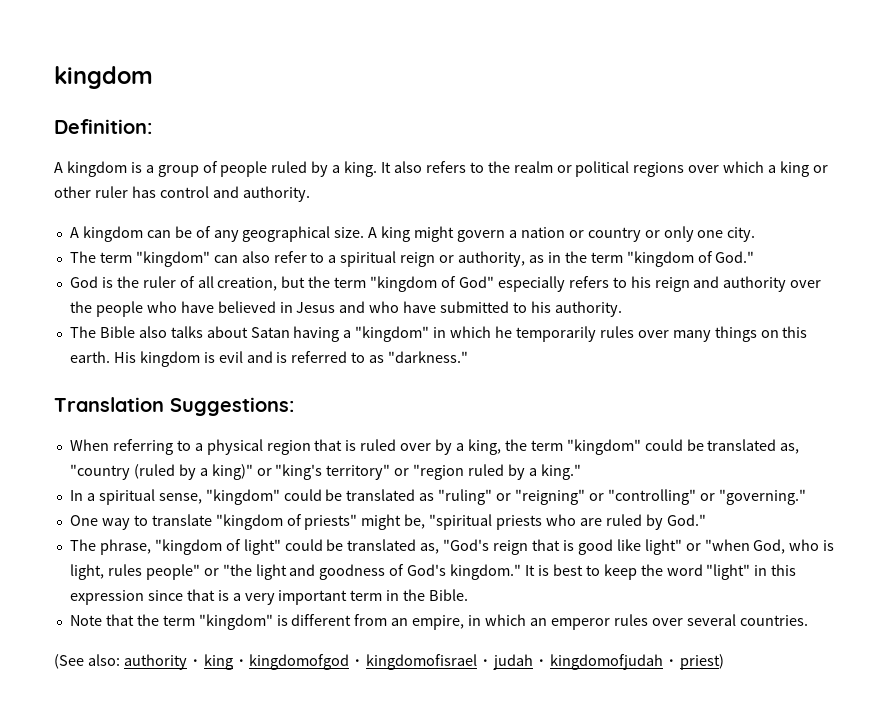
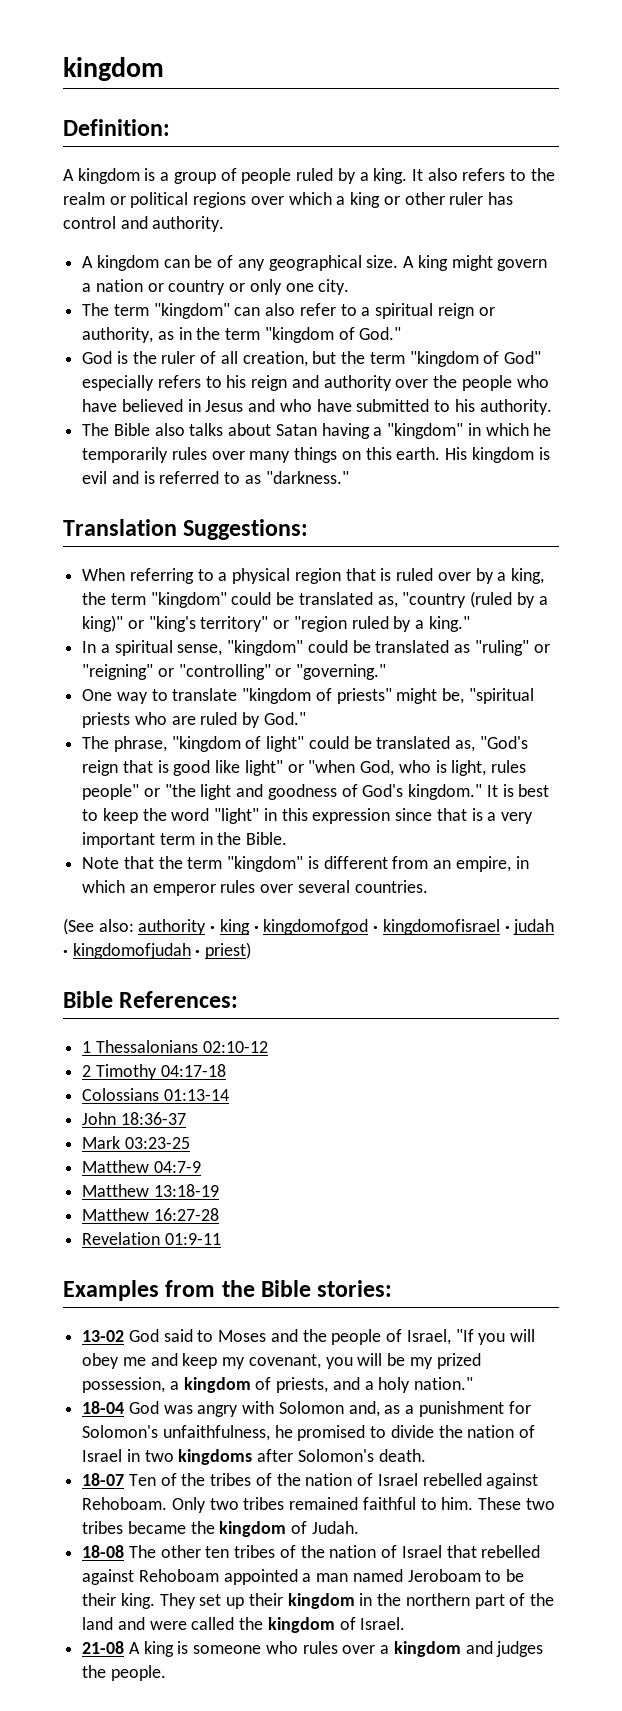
+ Bible References:
+ 1 Thessalonians 02:10-12
+ 2 Timothy 04:17-18
+ Colossians 01:13-14
+ John 18:36-37
+ Mark 03:23-25
+ Matthew 04:7-9
+ Matthew 13:18-19
+ Matthew 16:27-28
+ Revelation 01:9-11
+ Examples from the Bible stories:
+ 13-02 God said to Moses and the people of Israel, "If you will obey me and keep my covenant, you will be my prized possession, a kingdom of priests, and a holy nation."
+ 18-04 God was angry with Solomon and, as a punishment for Solomon's unfaithfulness, he promised to divide the nation of Israel in two kingdoms after Solomon's death.
+ 18-07 Ten of the tribes of the nation of Israel rebelled against Rehoboam. Only two tribes remained faithful to him. These two tribes became the kingdom of Judah.
+ 18-08 The other ten tribes of the nation of Israel that rebelled against Rehoboam appointed a man named Jeroboam to be their king. They set up their kingdom in the northern part of the land and were called the kingdom of Israel.
+ 21-08 A king is someone who rules over a kingdom and judges the people.

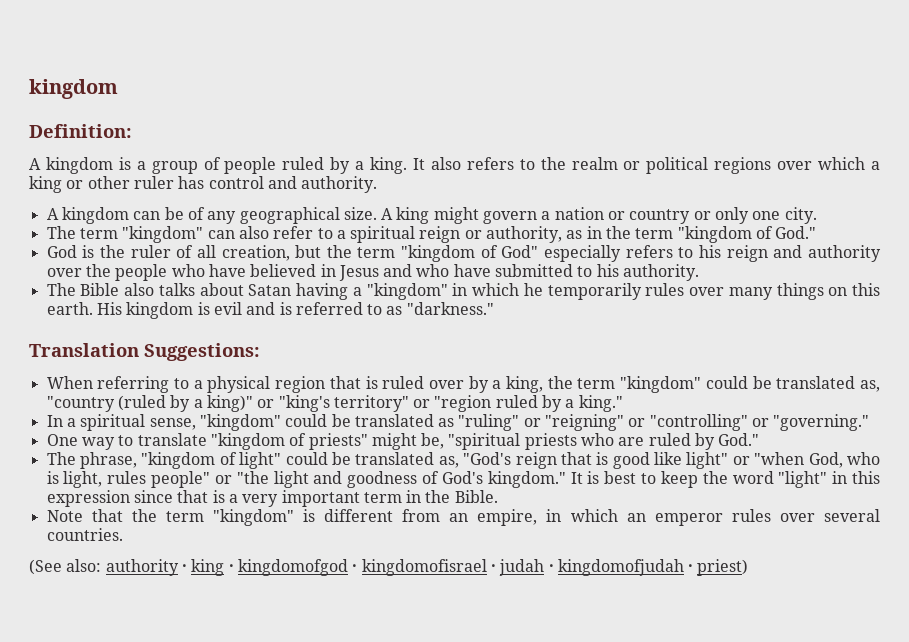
- Bible References:
- 1 Thessalonians 02:10-12
- 2 Timothy 04:17-18
- Colossians 01:13-14
- John 18:36-37
- Mark 03:23-25
- Matthew 04:7-9
- Matthew 13:18-19
- Matthew 16:27-28
- Revelation 01:9-11
- Examples from the Bible stories:
- 13-02 God said to Moses and the people of Israel, "If you will obey me and keep my covenant, you will be my prized possession, a kingdom of priests, and a holy nation."
- 18-04 God was angry with Solomon and, as a punishment for Solomon's unfaithfulness, he promised to divide the nation of Israel in two kingdoms after Solomon's death.
- 18-07 Ten of the tribes of the nation of Israel rebelled against Rehoboam. Only two tribes remained faithful to him. These two tribes became the kingdom of Judah.
- 18-08 The other ten tribes of the nation of Israel that rebelled against Rehoboam appointed a man named Jeroboam to be their king. They set up their kingdom in the northern part of the land and were called the kingdom of Israel.
- 21-08 A king is someone who rules over a kingdom and judges the people.

